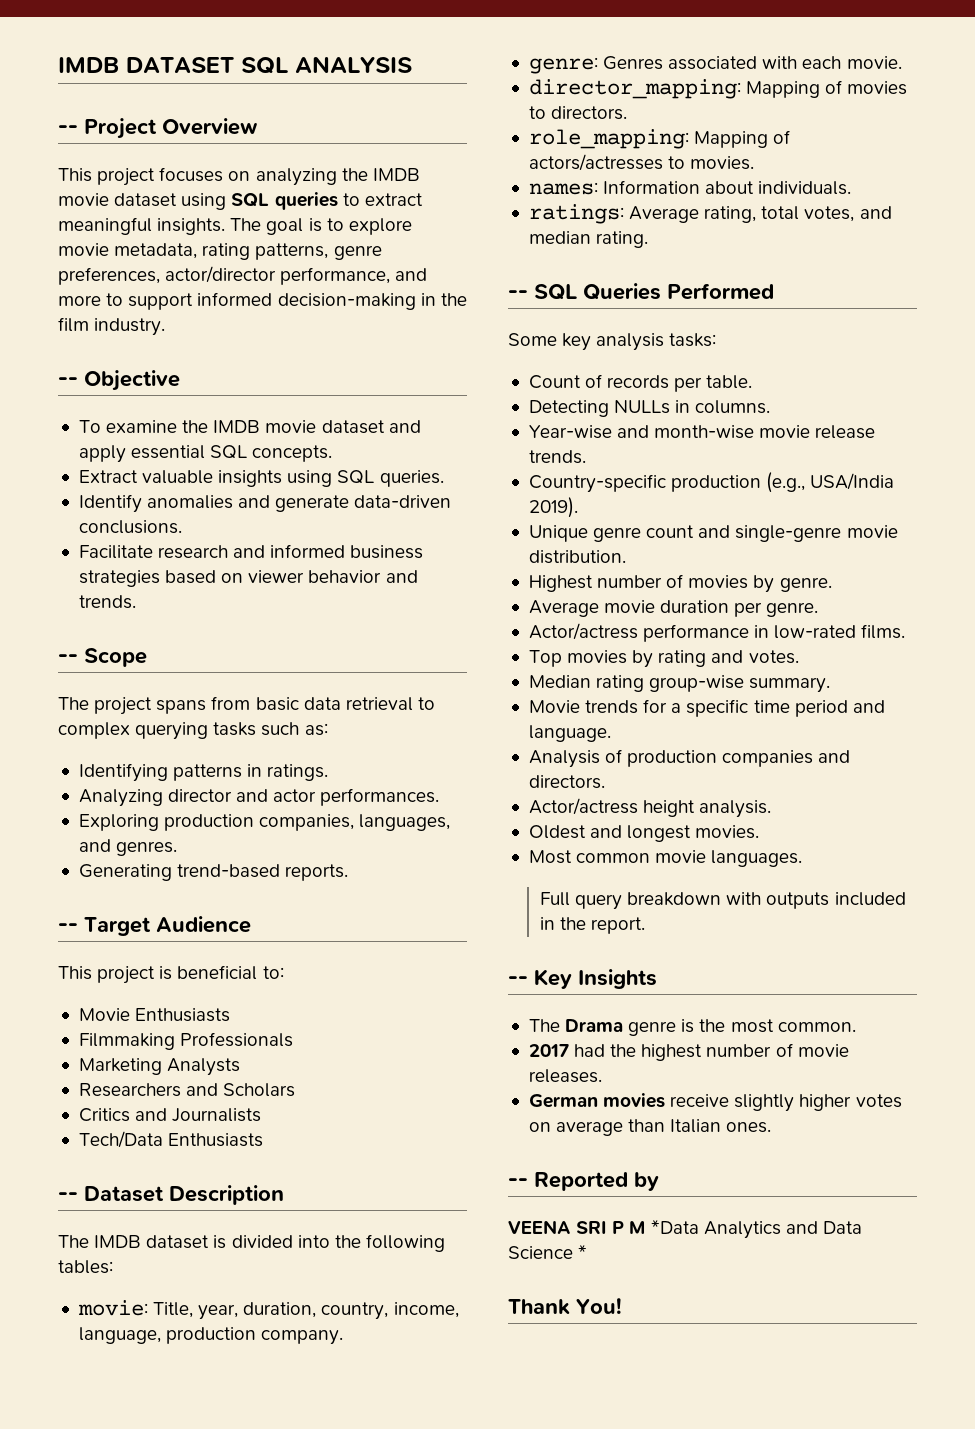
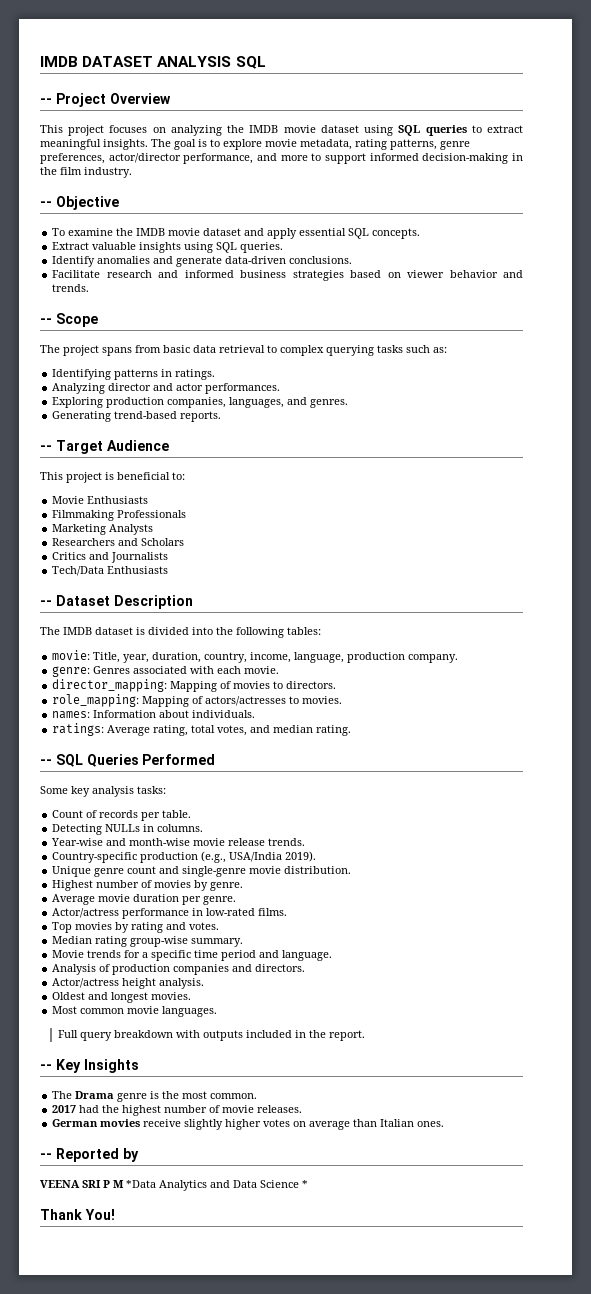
- IMDB DATASET SQL ANALYSIS
+ IMDB DATASET ANALYSIS SQL

